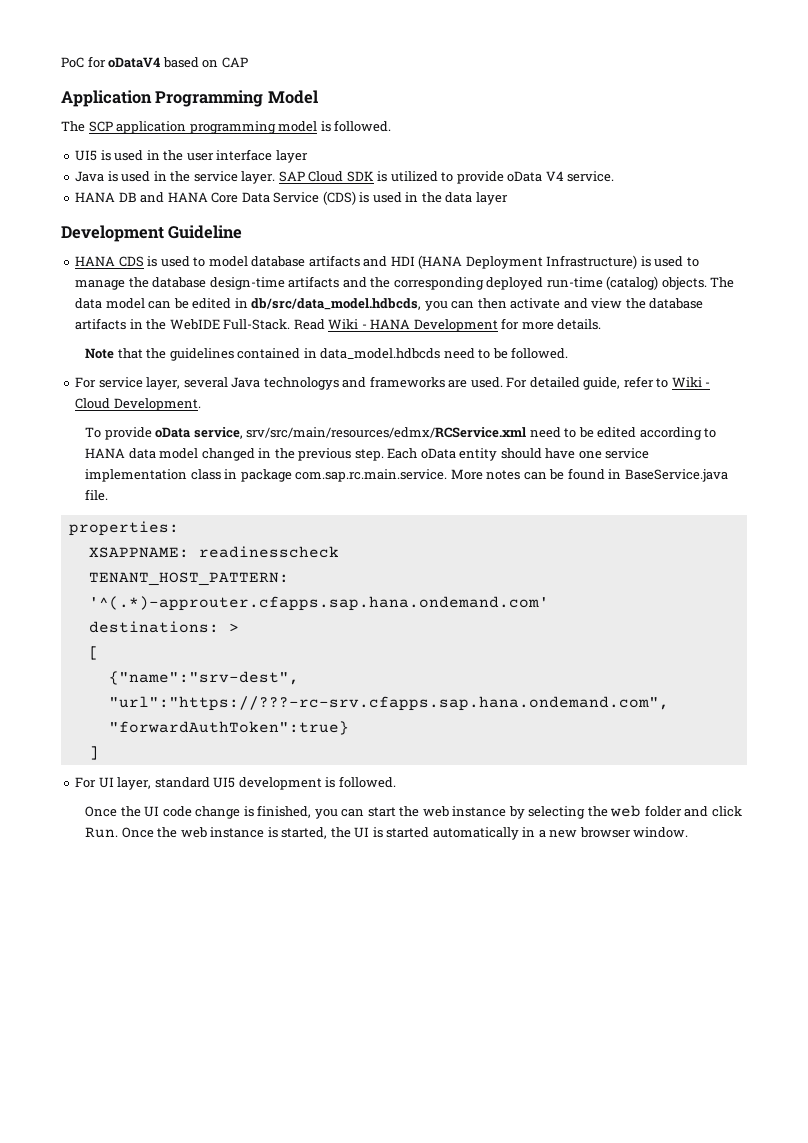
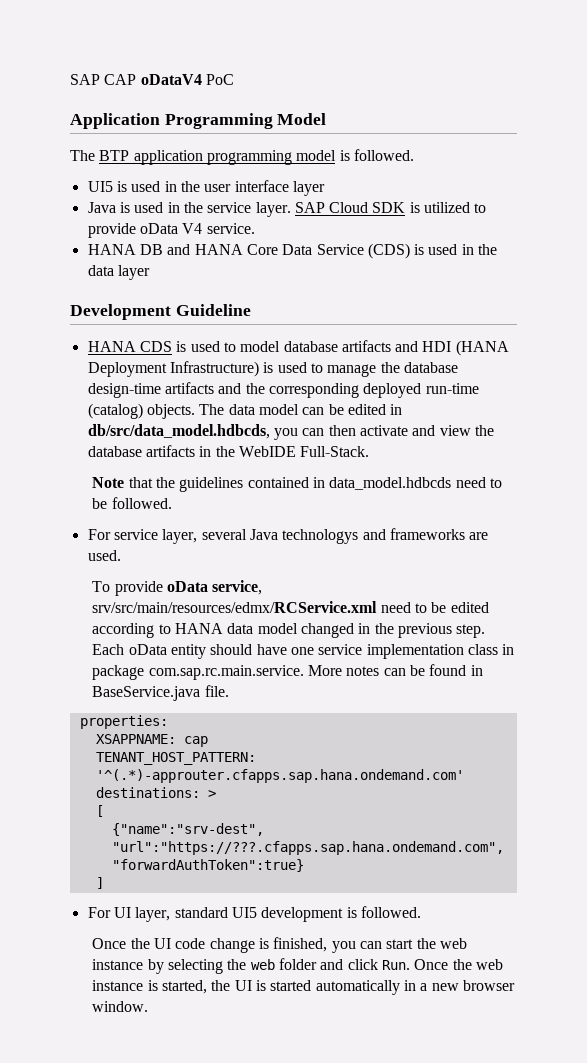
- PoC for oDataV4 based on CAP
+ SAP CAP oDataV4 PoC
- The SCP application programming model is followed.
+ The BTP application programming model is followed.
- Read Wiki - HANA Development for more details.
- For detailed guide, refer to Wiki - Cloud Development.
- XSAPPNAME: readinesscheck
+ XSAPPNAME: cap
- {"name":"srv-dest", "url":"https://???-rc-srv.cfapps.sap.hana.ondemand.com", "forwardAuthToken":true}
+ {"name":"srv-dest", "url":"https://???.cfapps.sap.hana.ondemand.com", "forwardAuthToken":true}

